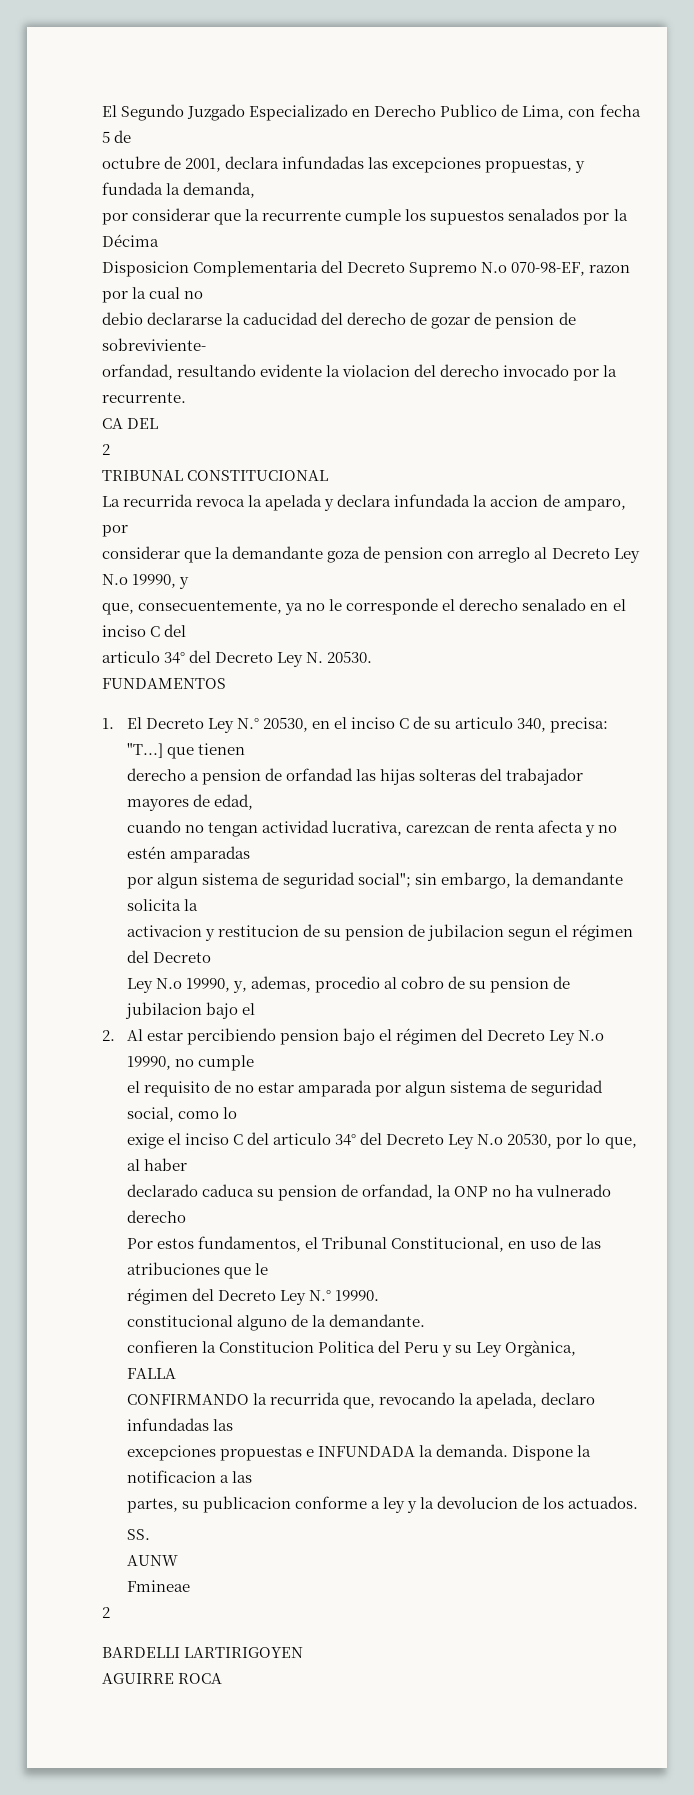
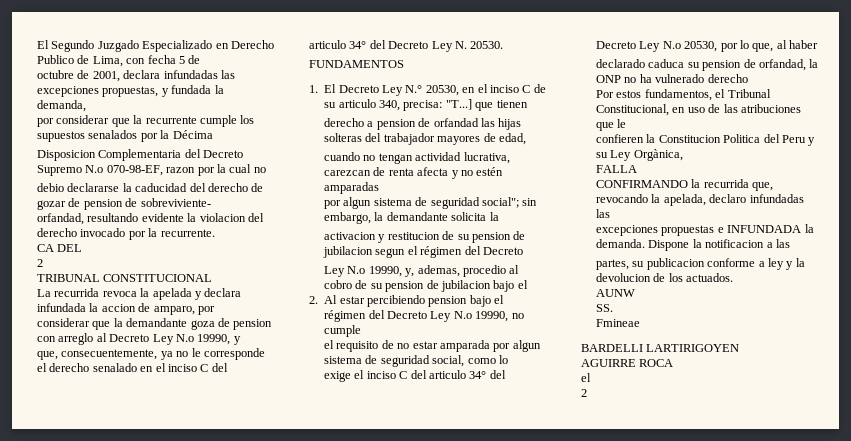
- régimen del Decreto Ley N.° 19990.
- constitucional alguno de la demandante.
+ AUNW
- AUNW
  Fmineae
- 2
  AGUIRRE ROCA
+ el
+ 2

